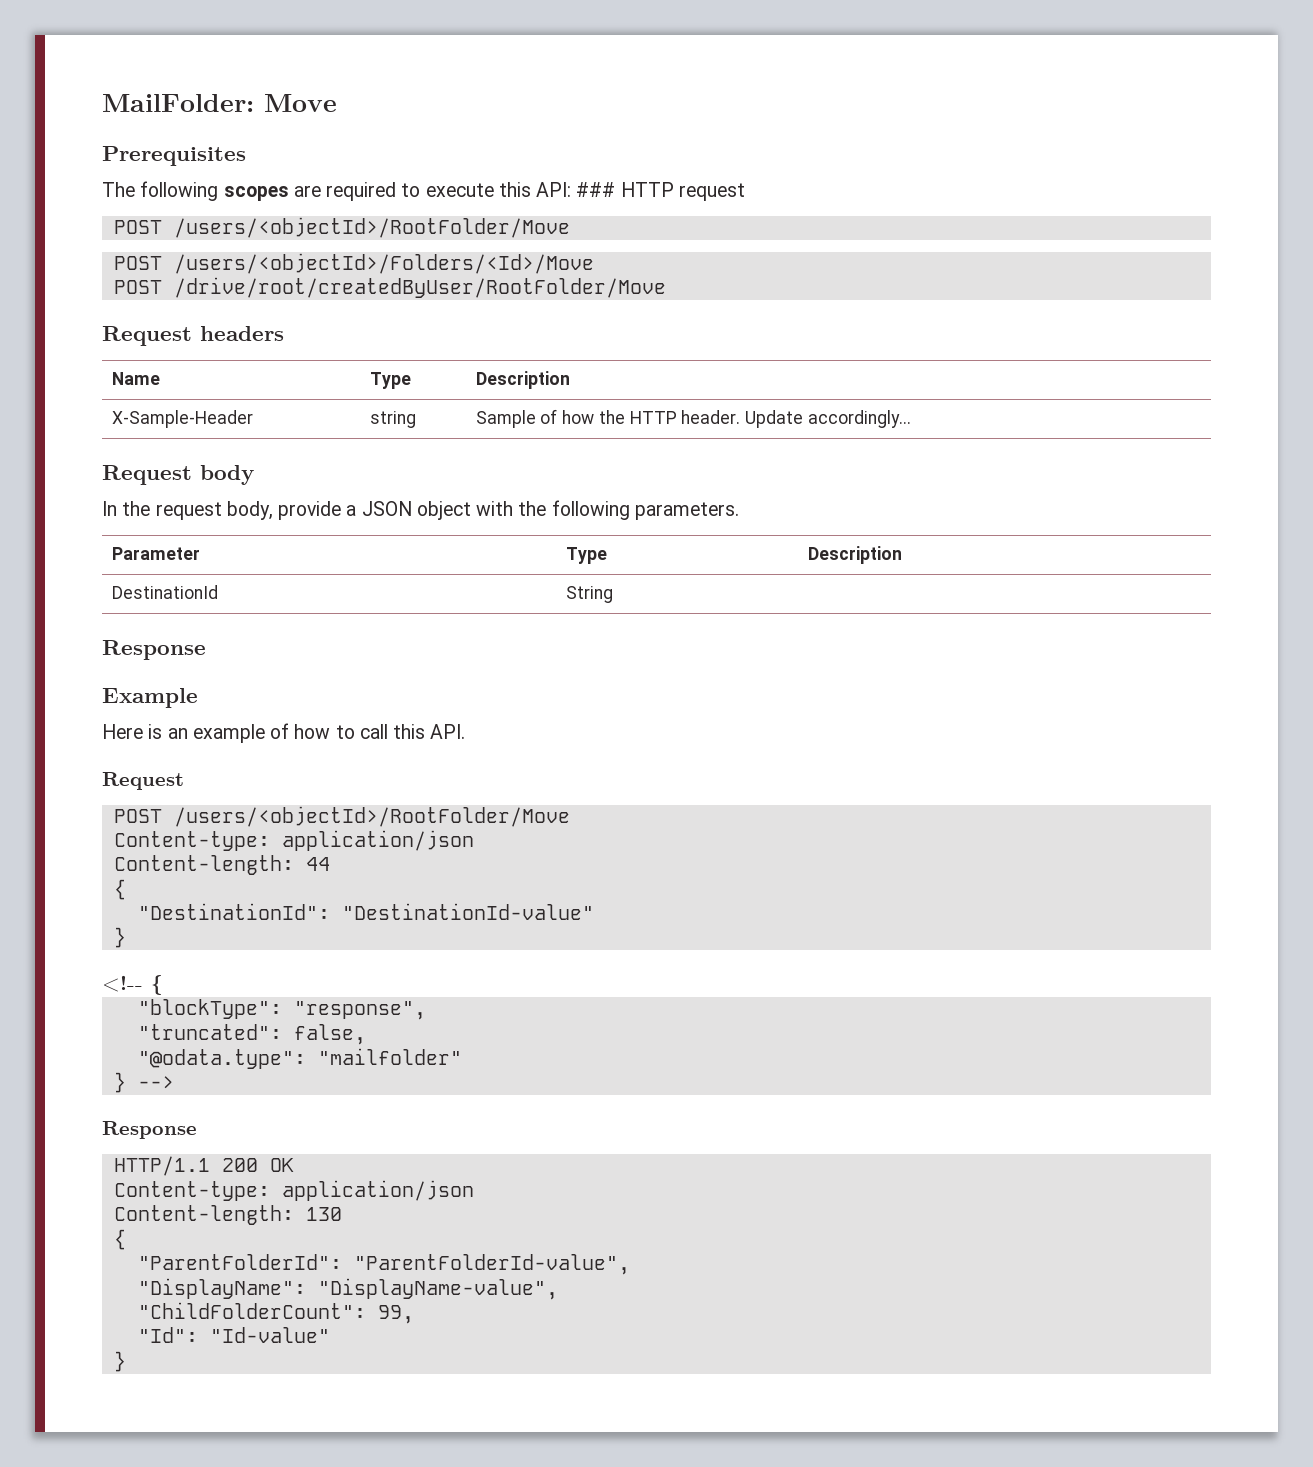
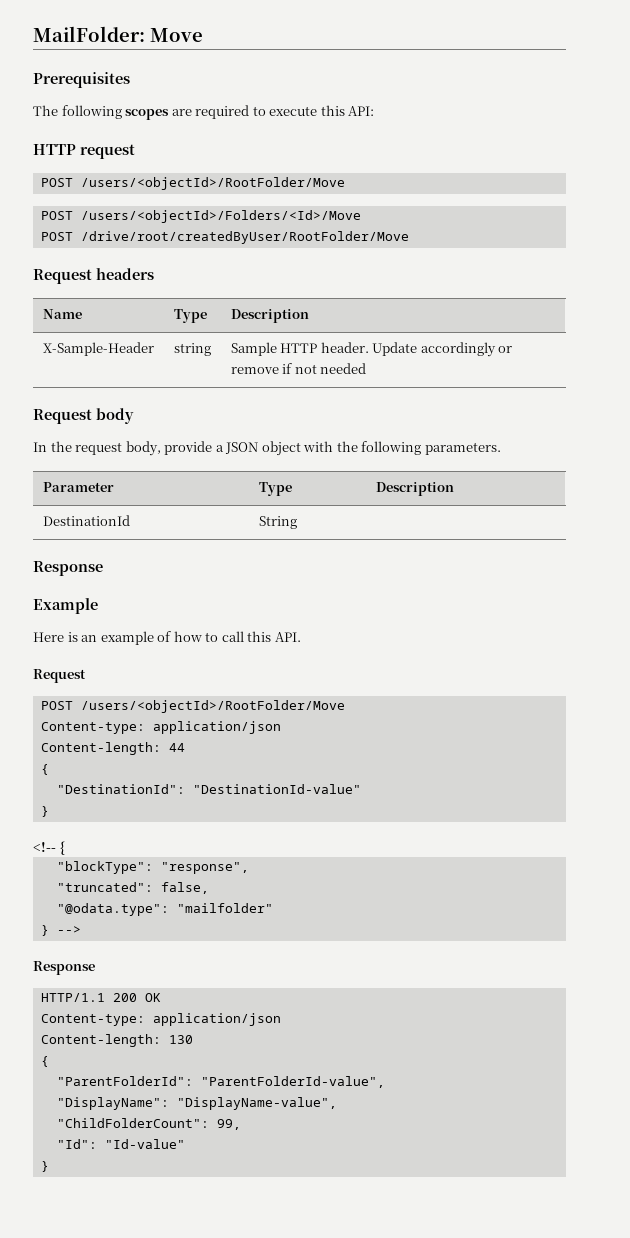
- The following scopes are required to execute this API: ### HTTP request
+ The following scopes are required to execute this API:
+ HTTP request
- X-Sample-Header | string | Sample of how the HTTP header. Update accordingly...
+ X-Sample-Header | string | Sample HTTP header. Update accordingly or remove if not needed

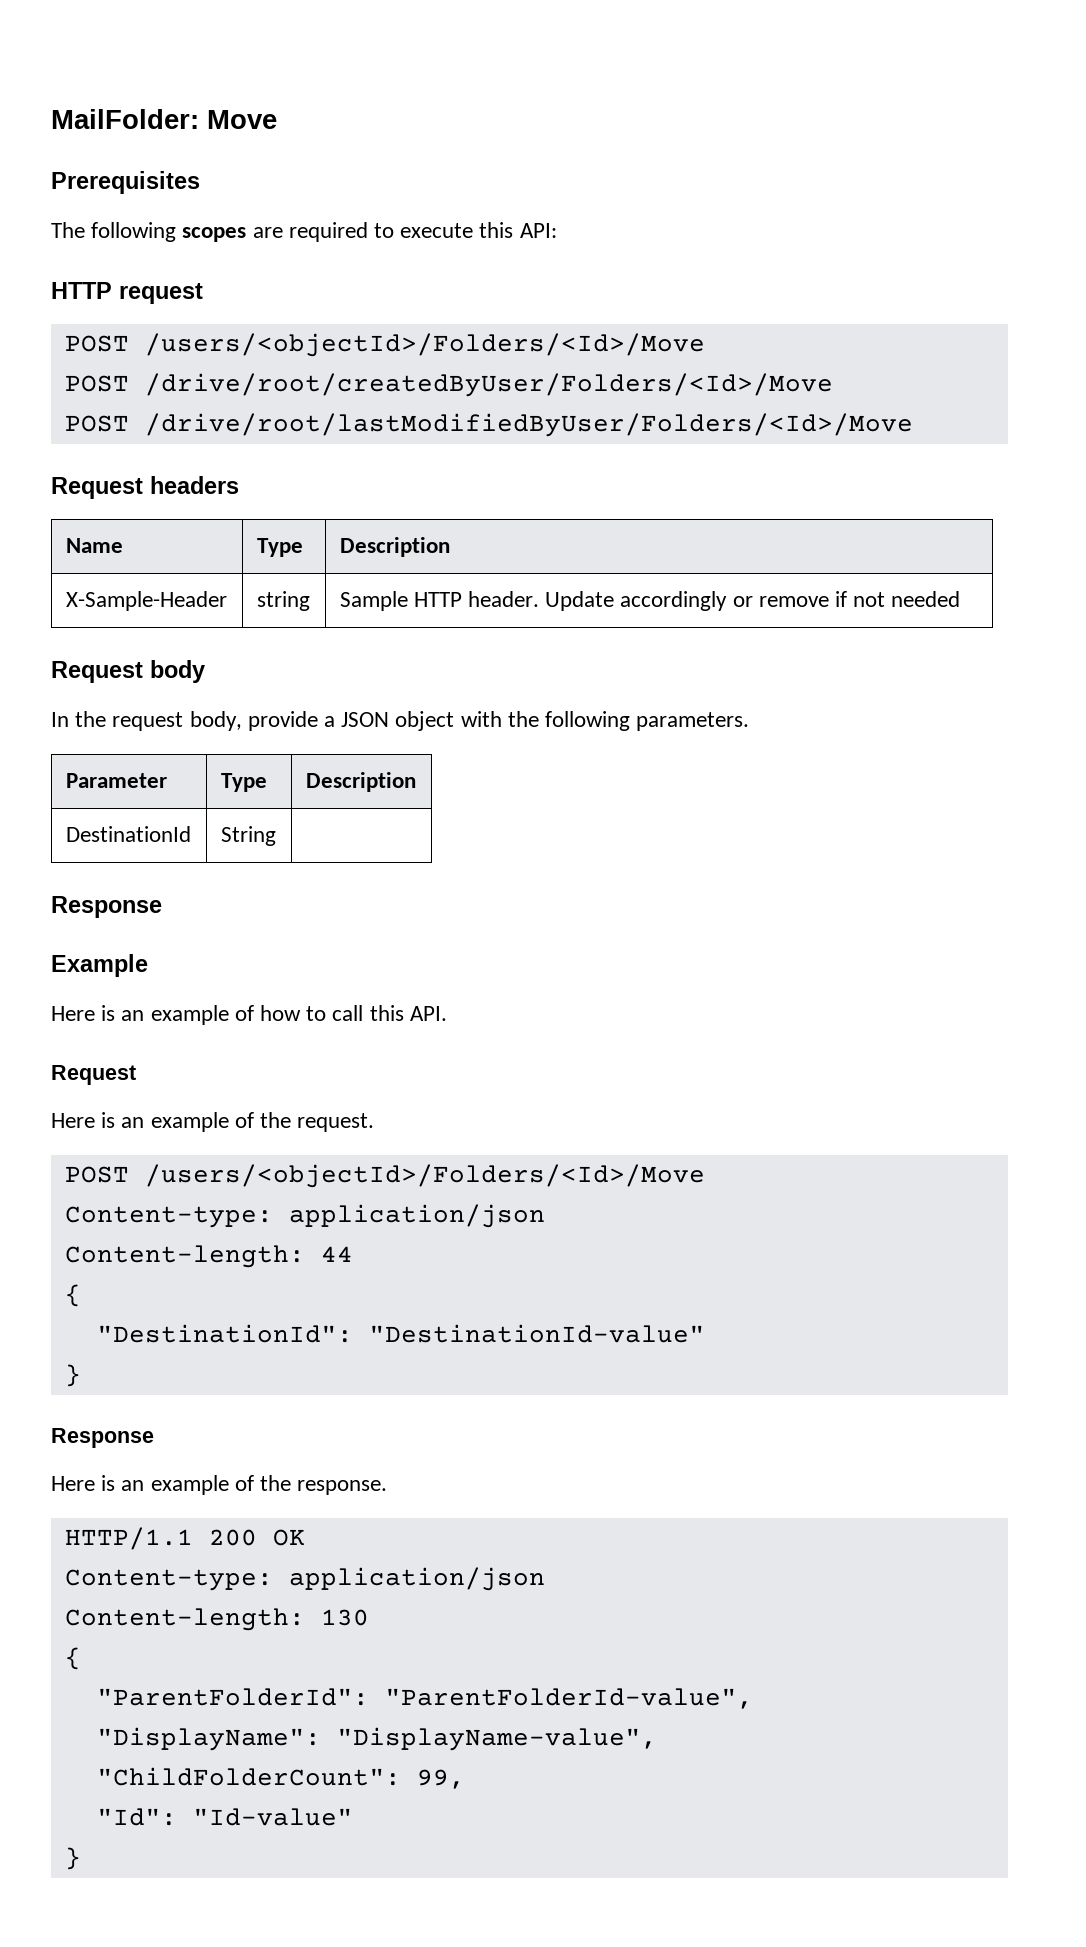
  HTTP request
- POST /users/<objectId>/RootFolder/Move
- POST /drive/root/createdByUser/RootFolder/Move
+ POST /drive/root/createdByUser/Folders/<Id>/Move
+ POST /drive/root/lastModifiedByUser/Folders/<Id>/Move
  Here is an example of how to call this API.
  Request
- POST /users/<objectId>/RootFolder/Move
+ Here is an example of the request.
+ POST /users/<objectId>/Folders/<Id>/Move
  "DestinationId": "DestinationId-value"
  }
- <!-- {
- "blockType": "response",
- "truncated": false,
- "@odata.type": "mailfolder"
- } -->
  Response
+ Here is an example of the response.

